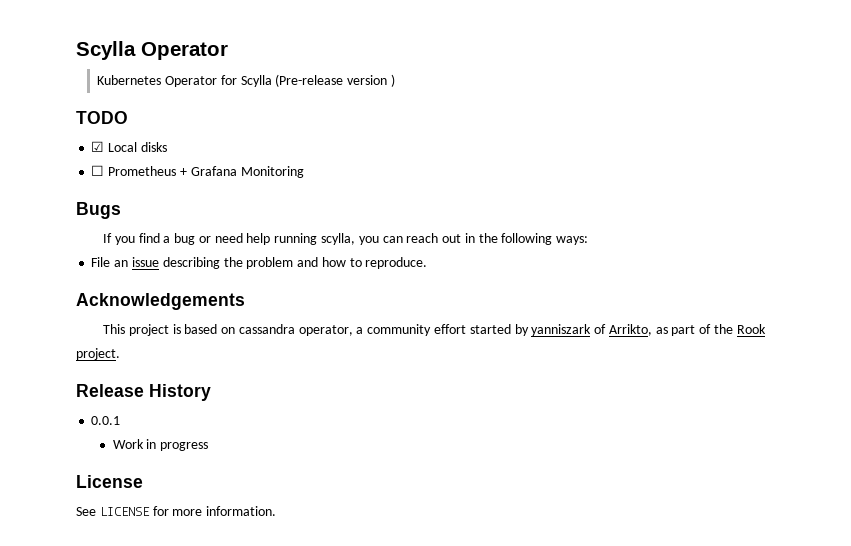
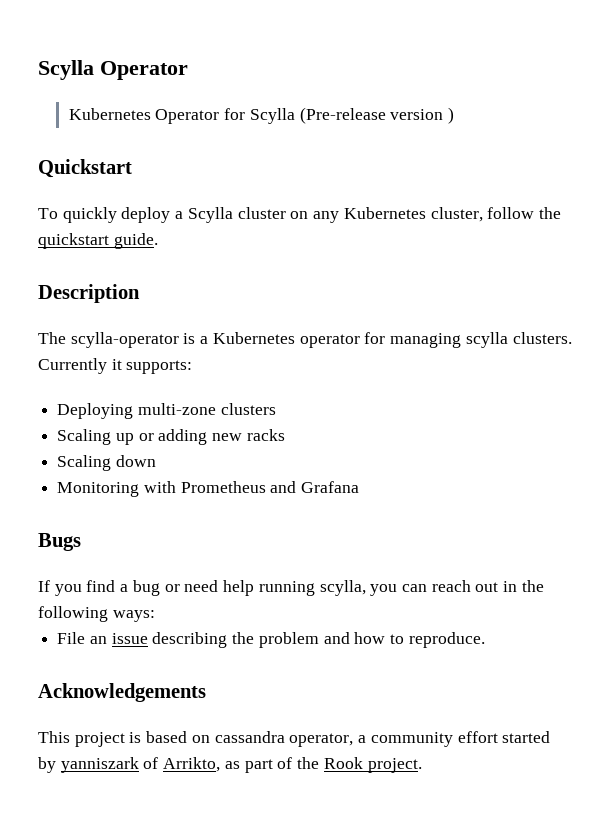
- TODO
- ☑ Local disks
- ☐ Prometheus + Grafana Monitoring
+ Quickstart
+ To quickly deploy a Scylla cluster on any Kubernetes cluster, follow the quickstart guide.
+ Description
+ The scylla-operator is a Kubernetes operator for managing scylla clusters. Currently it supports:
+ Deploying multi-zone clusters
+ Scaling up or adding new racks
+ Scaling down
+ Monitoring with Prometheus and Grafana
- Release History
- 0.0.1
- Work in progress
- License
- See LICENSE for more information.

